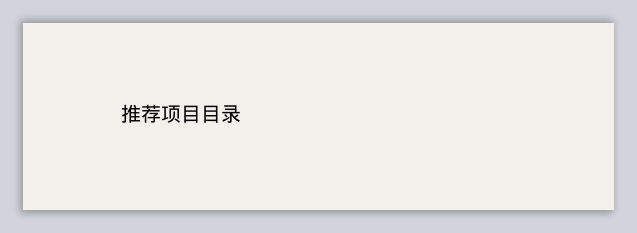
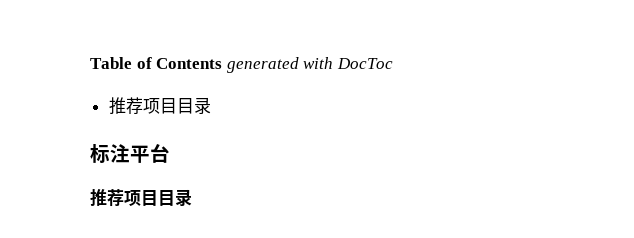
+ Table of Contents generated with DocToc
+ 推荐项目目录
+ 标注平台

